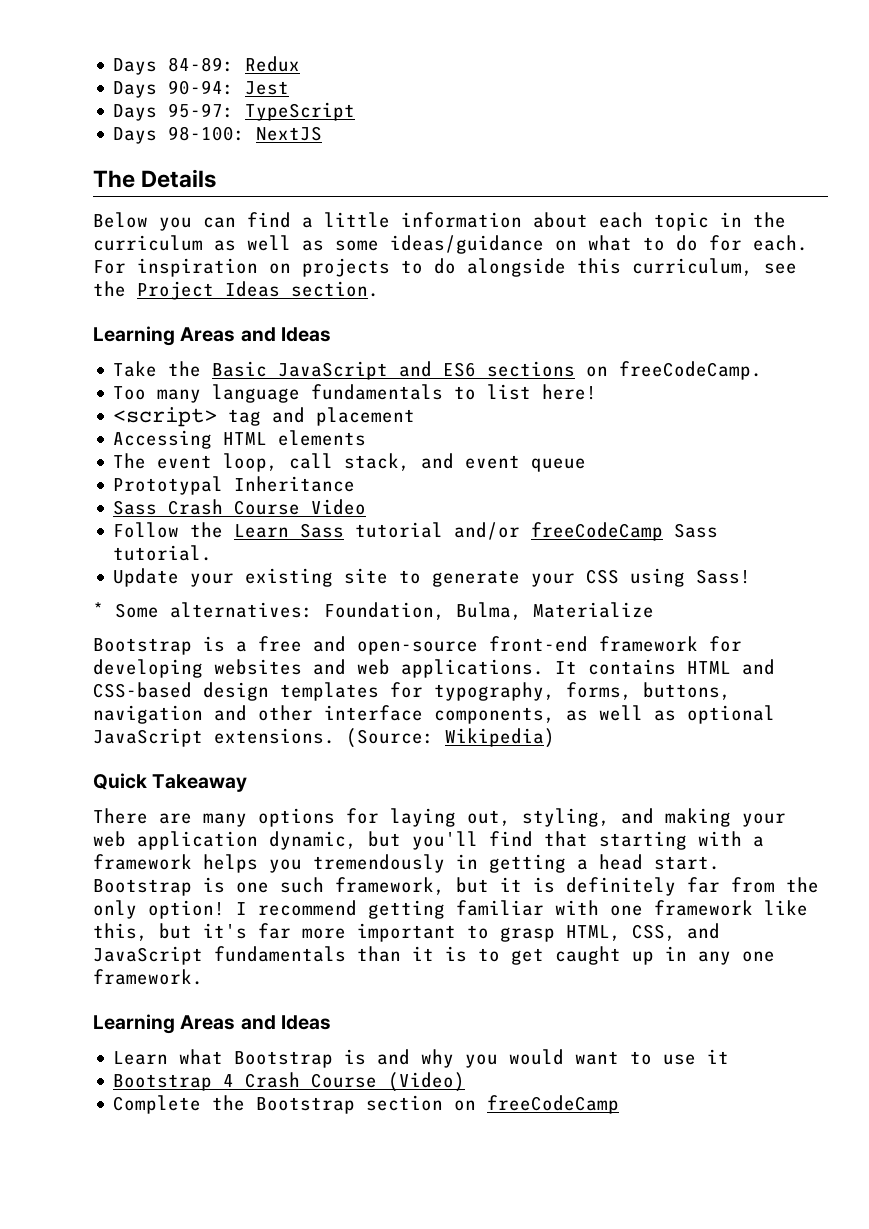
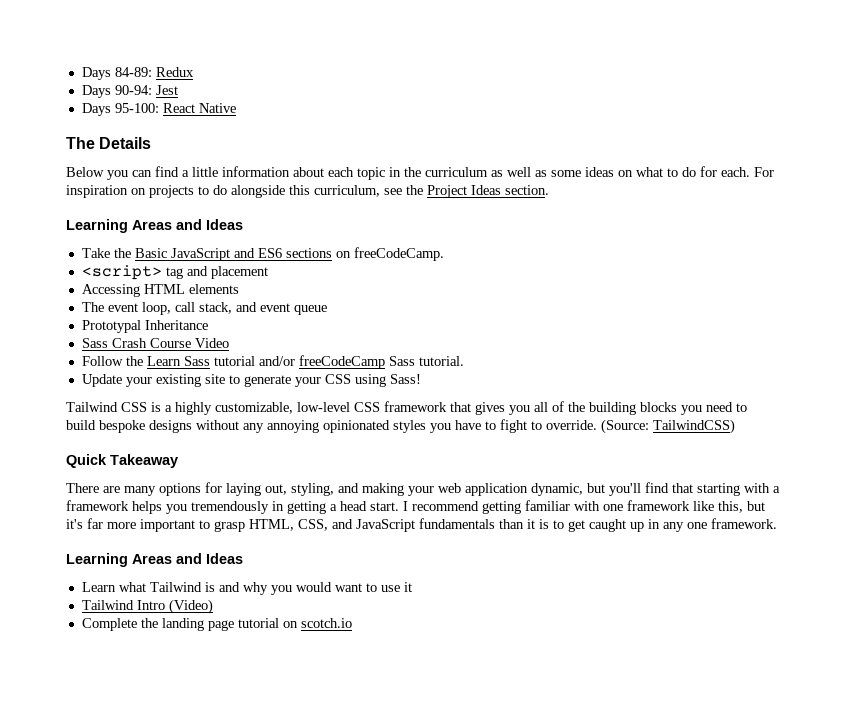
- Days 95-97: TypeScript
- Days 98-100: NextJS
+ Days 95-100: React Native
- Below you can find a little information about each topic in the curriculum as well as some ideas/guidance on what to do for each.
+ Below you can find a little information about each topic in the curriculum as well as some ideas on what to do for each.
- Too many language fundamentals to list here!
- * Some alternatives: Foundation, Bulma, Materialize
- Bootstrap is a free and open-source front-end framework for developing websites and web applications. It contains HTML and CSS-based design templates for typography, forms, buttons, navigation and other interface components, as well as optional JavaScript extensions. (Source: Wikipedia)
+ Tailwind CSS is a highly customizable, low-level CSS framework that gives you all of the building blocks you need to build bespoke designs without any annoying opinionated styles you have to fight to override. (Source: TailwindCSS)
- Bootstrap is one such framework, but it is definitely far from the only option!
- Learn what Bootstrap is and why you would want to use it
+ Learn what Tailwind is and why you would want to use it
- Bootstrap 4 Crash Course (Video)
+ Tailwind Intro (Video)
- Complete the Bootstrap section on freeCodeCamp
+ Complete the landing page tutorial on scotch.io

